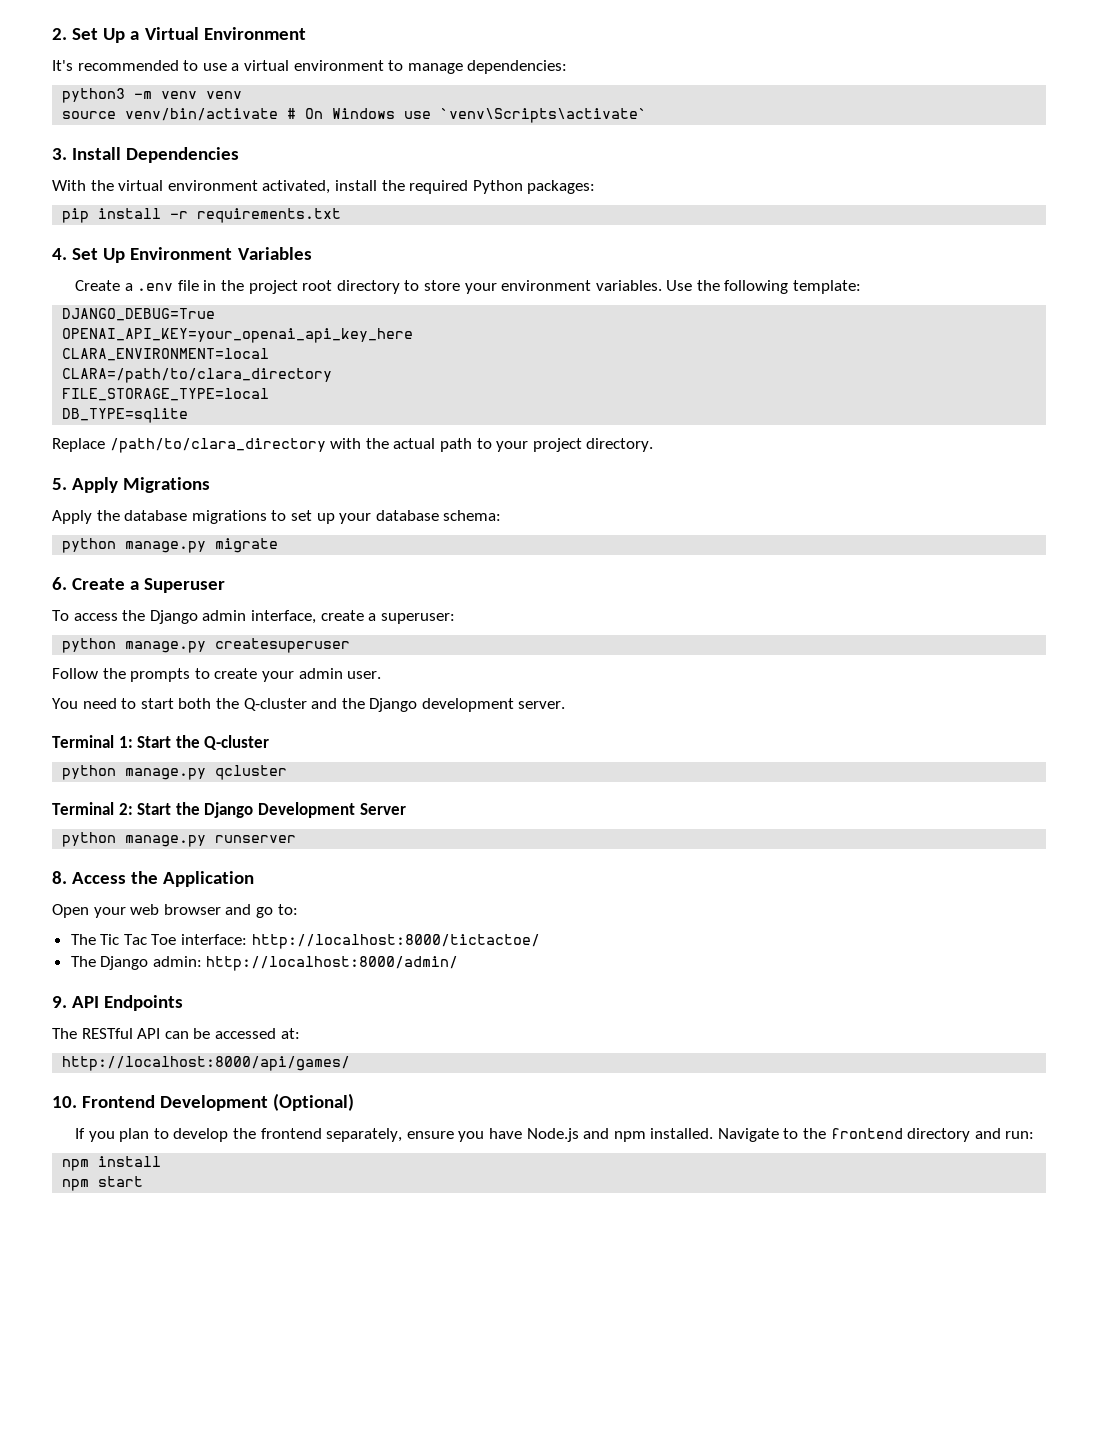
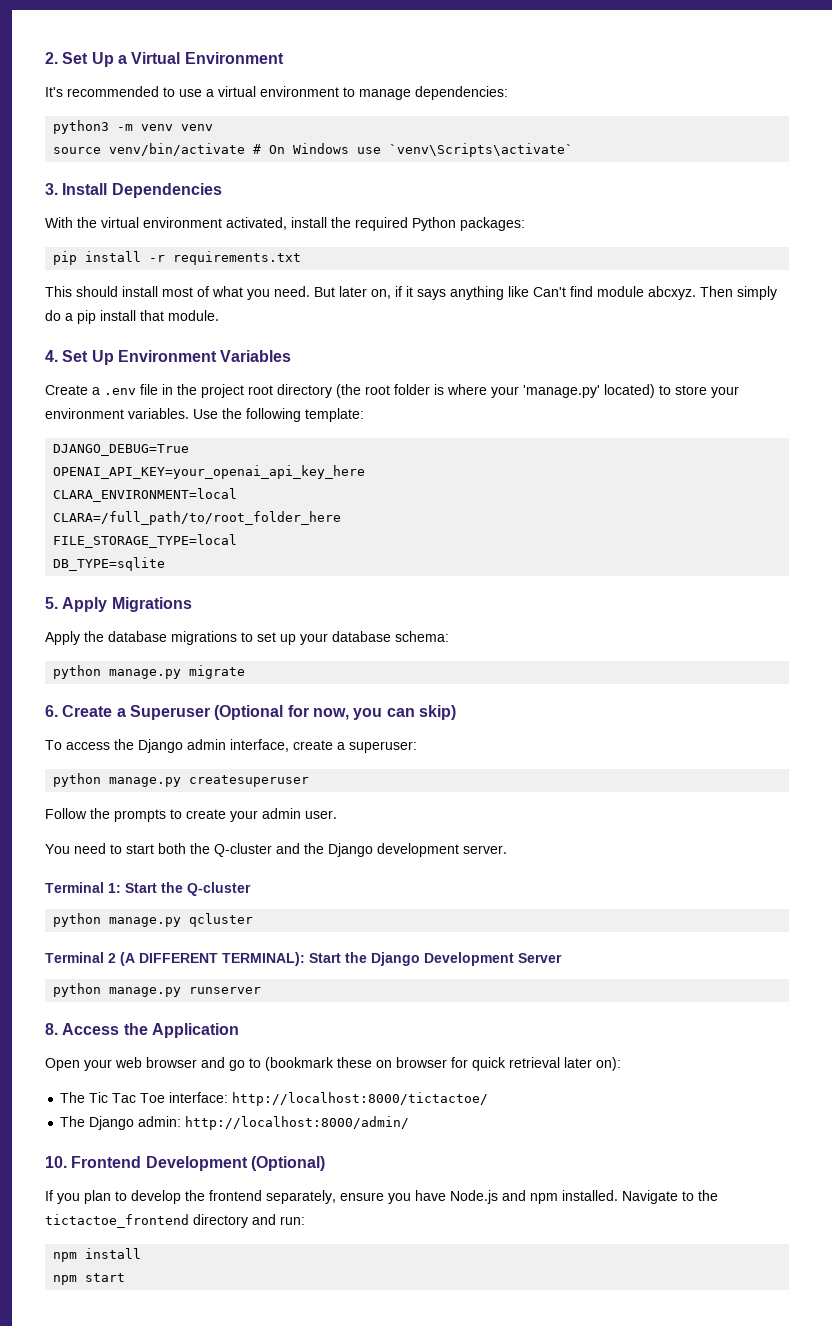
+ This should install most of what you need. But later on, if it says anything like Can't find module abcxyz. Then simply do a pip install that module.
- Create a .env file in the project root directory to store your environment variables.
+ Create a .env file in the project root directory (the root folder is where your 'manage.py' located) to store your environment variables.
- CLARA=/path/to/clara_directory
+ CLARA=/full_path/to/root_folder_here
- Replace /path/to/clara_directory with the actual path to your project directory.
- 6. Create a Superuser
+ 6. Create a Superuser (Optional for now, you can skip)
- Terminal 2: Start the Django Development Server
+ Terminal 2 (A DIFFERENT TERMINAL): Start the Django Development Server
- Open your web browser and go to:
+ Open your web browser and go to (bookmark these on browser for quick retrieval later on):
- 9. API Endpoints
- The RESTful API can be accessed at:
- http://localhost:8000/api/games/
- Navigate to the frontend directory and run:
+ Navigate to the tictactoe_frontend directory and run:

